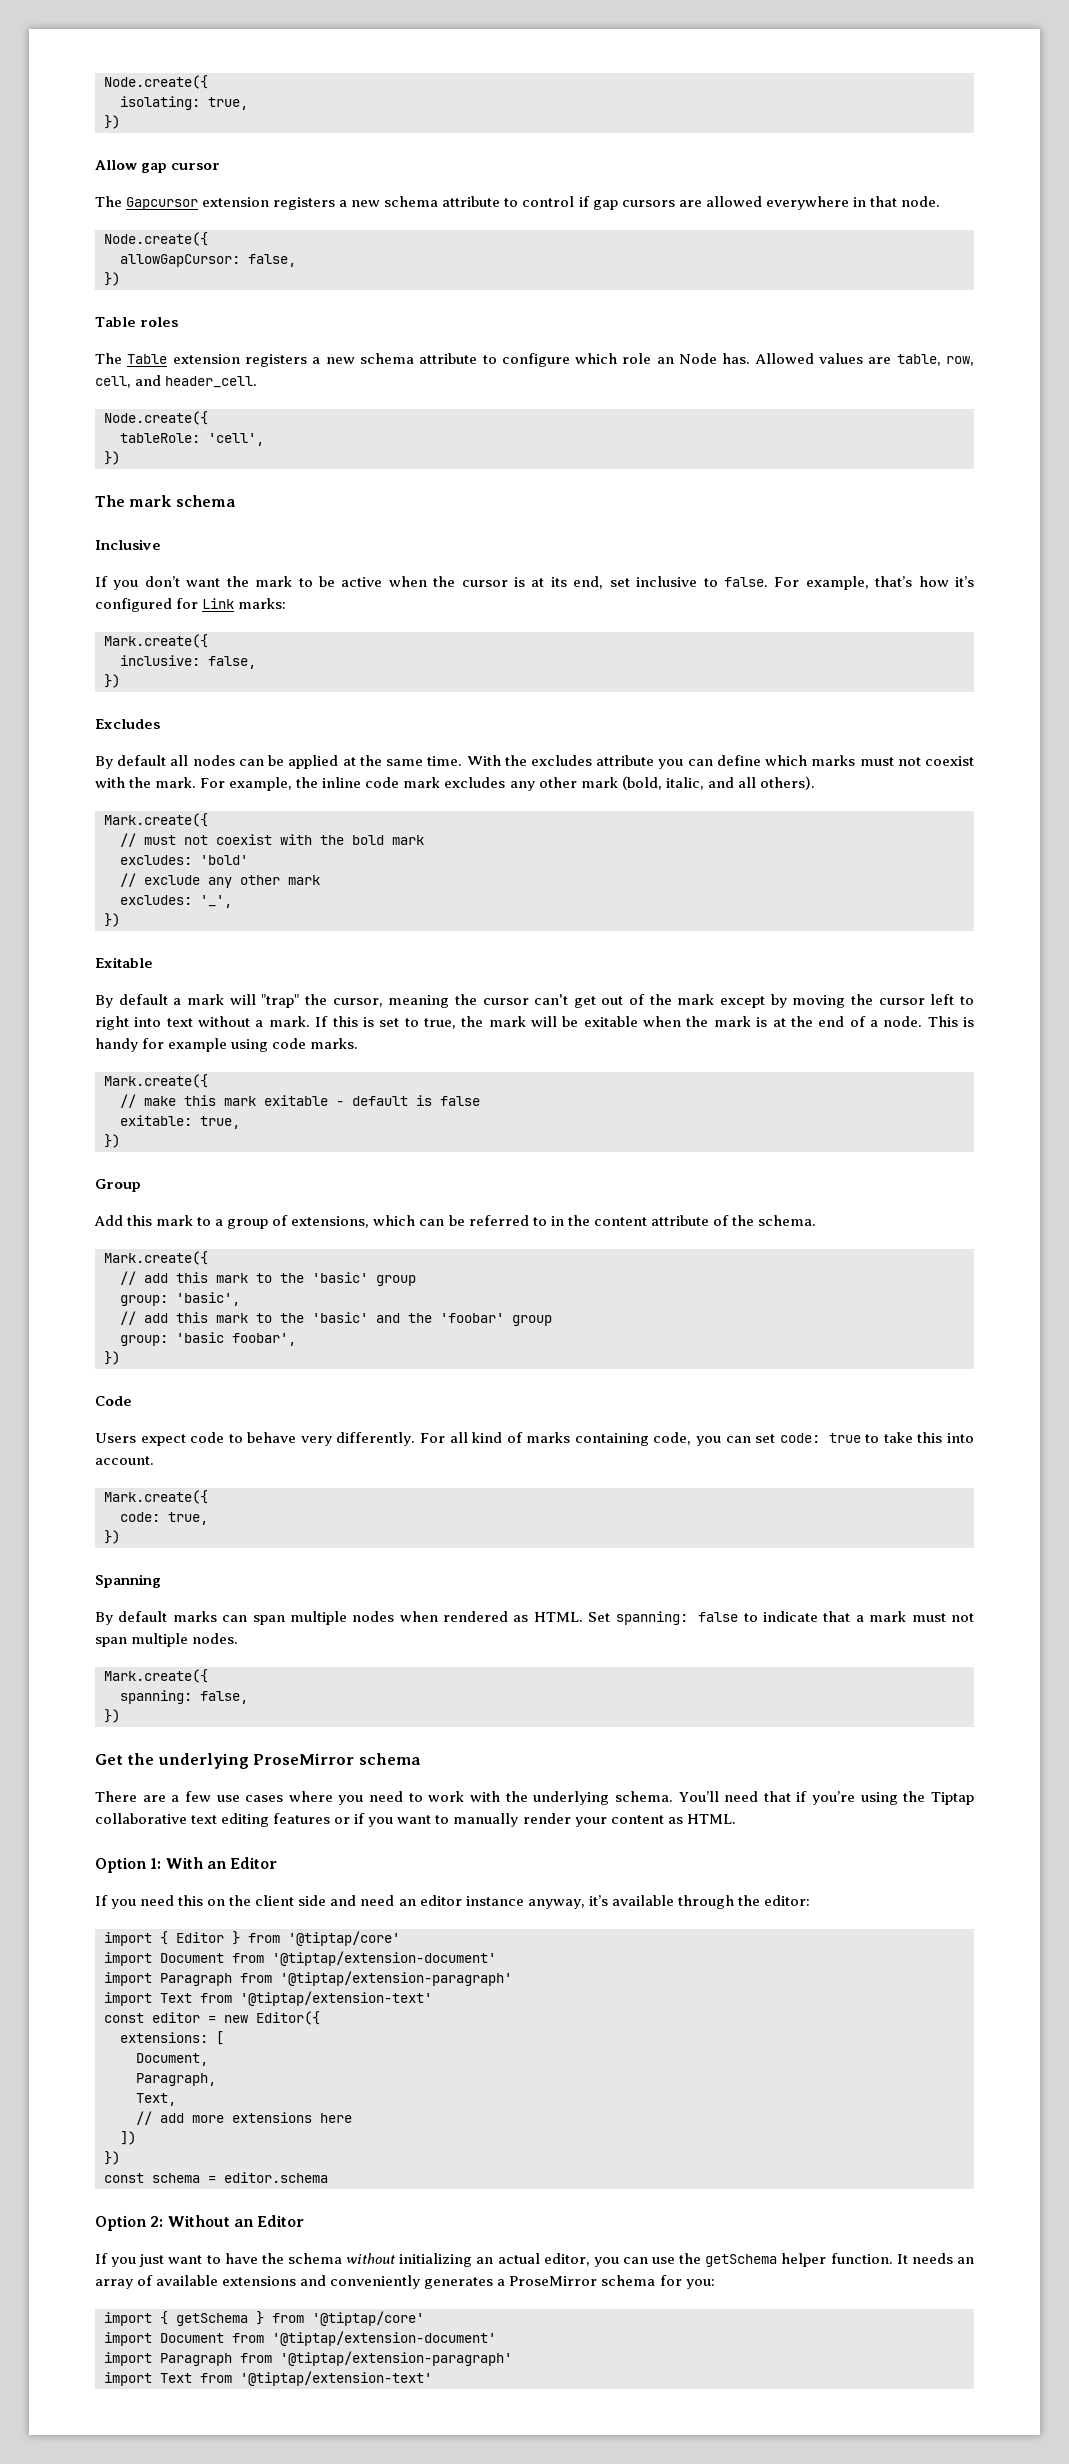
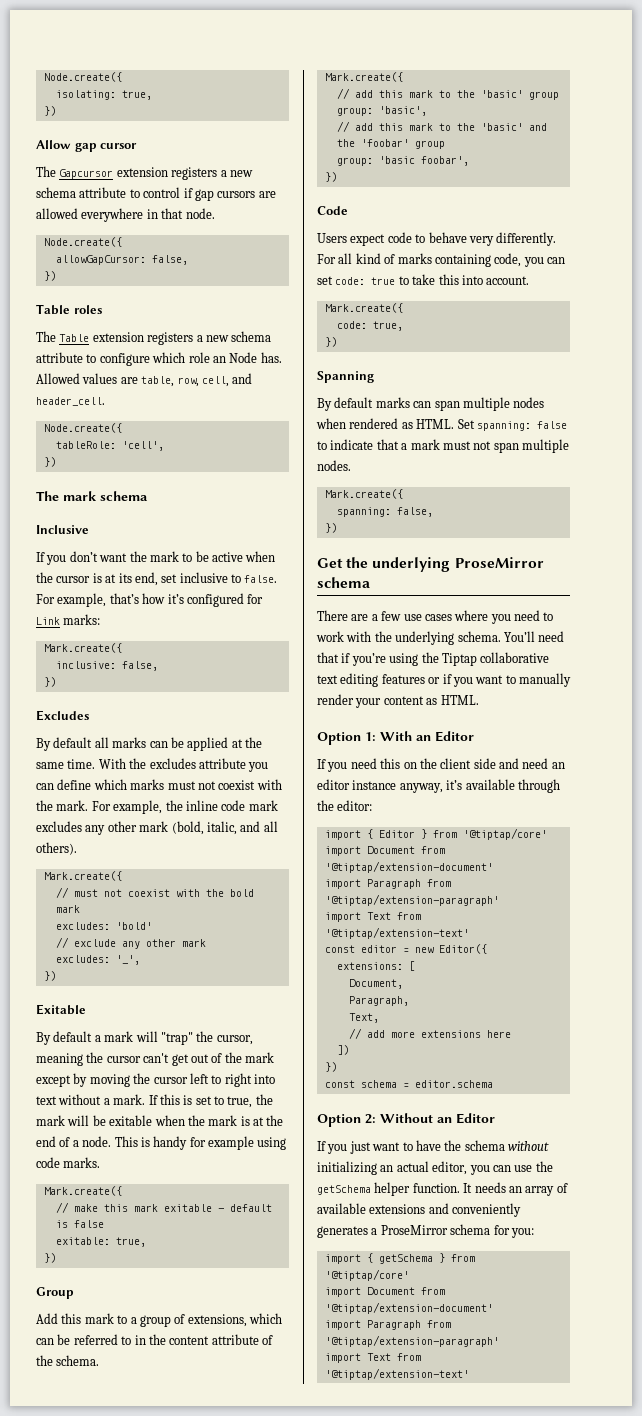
- By default all nodes can be applied at the same time.
+ By default all marks can be applied at the same time.

